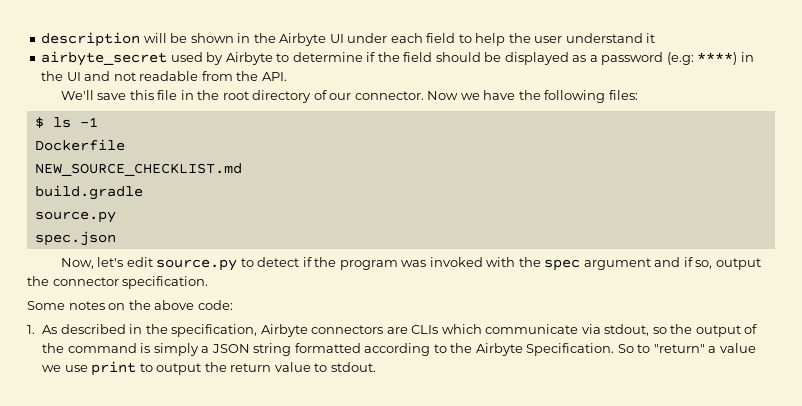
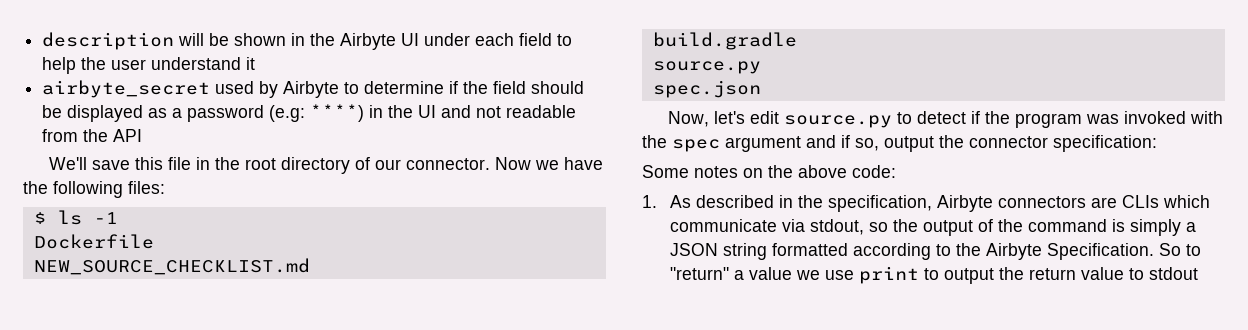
- airbyte_secret used by Airbyte to determine if the field should be displayed as a password (e.g: ****) in the UI and not readable from the API.
+ airbyte_secret used by Airbyte to determine if the field should be displayed as a password (e.g: ****) in the UI and not readable from the API
- Now, let's edit source.py to detect if the program was invoked with the spec argument and if so, output the connector specification.
+ Now, let's edit source.py to detect if the program was invoked with the spec argument and if so, output the connector specification:
- So to "return" a value we use print to output the return value to stdout.
+ So to "return" a value we use print to output the return value to stdout

